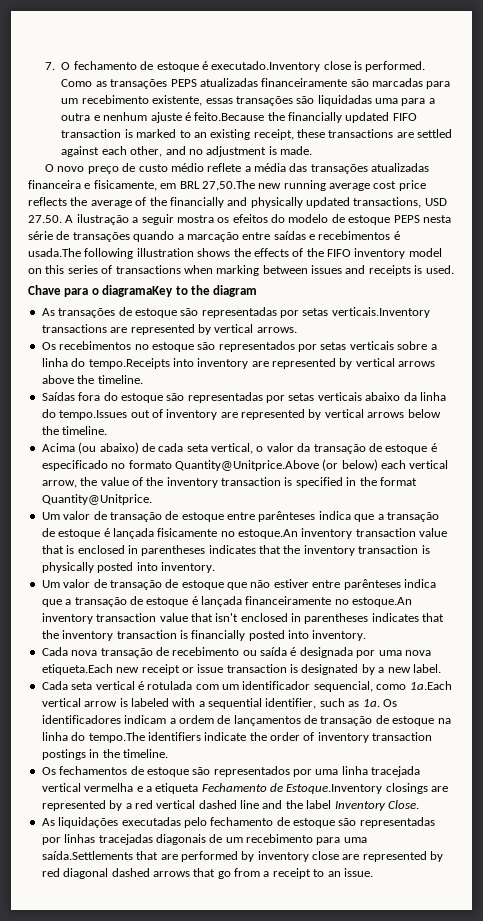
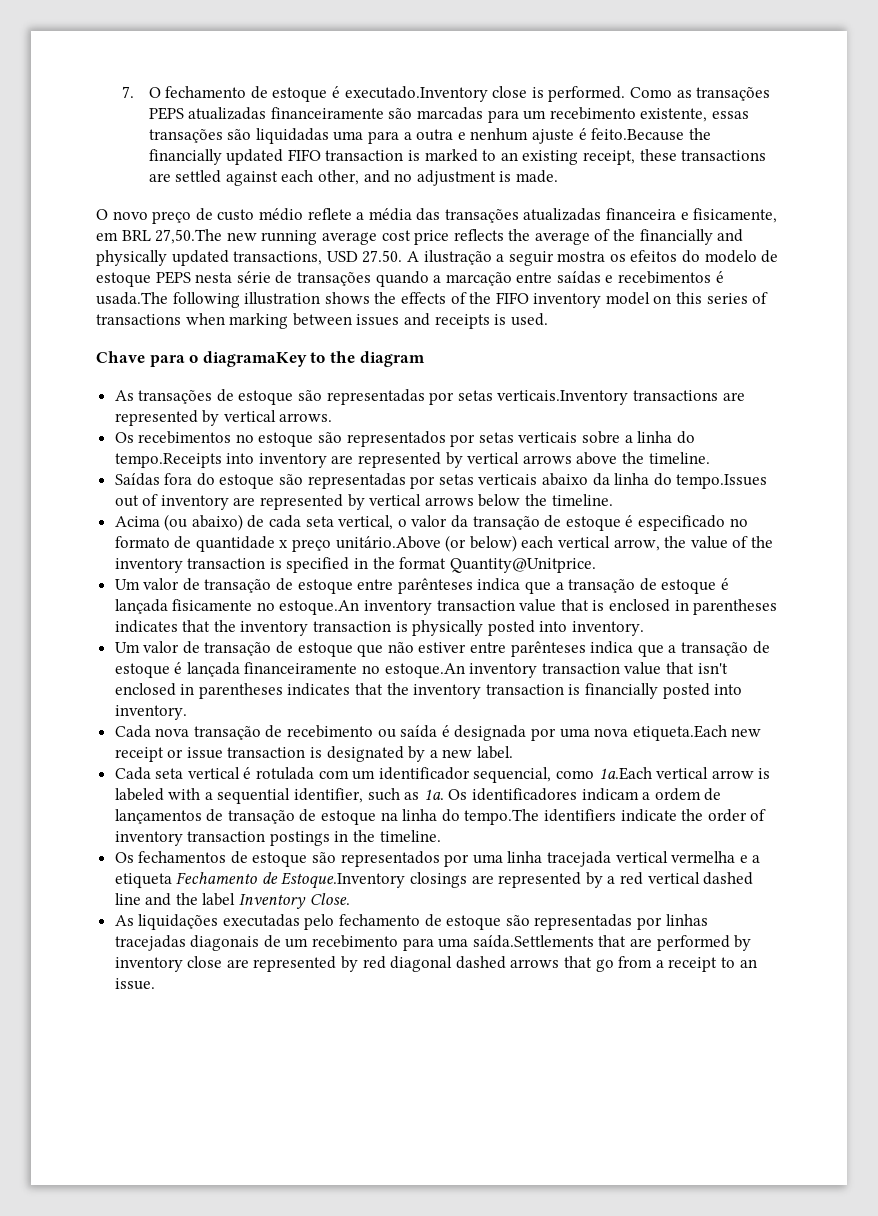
- Acima (ou abaixo) de cada seta vertical, o valor da transação de estoque é especificado no formato Quantity@Unitprice.Above (or below) each vertical arrow, the value of the inventory transaction is specified in the format Quantity@Unitprice.
+ Acima (ou abaixo) de cada seta vertical, o valor da transação de estoque é especificado no formato de quantidade x preço unitário.Above (or below) each vertical arrow, the value of the inventory transaction is specified in the format Quantity@Unitprice.

